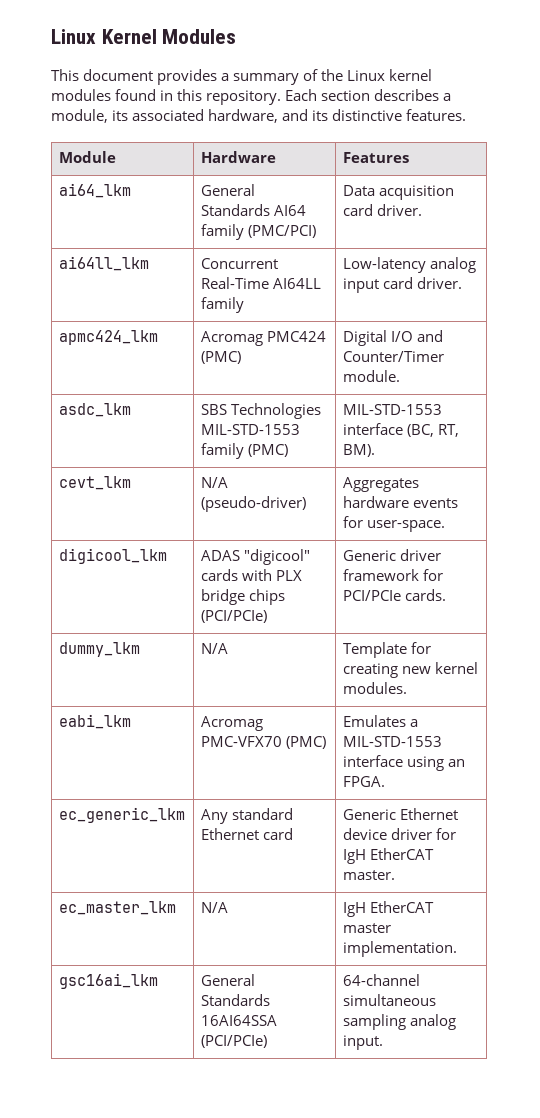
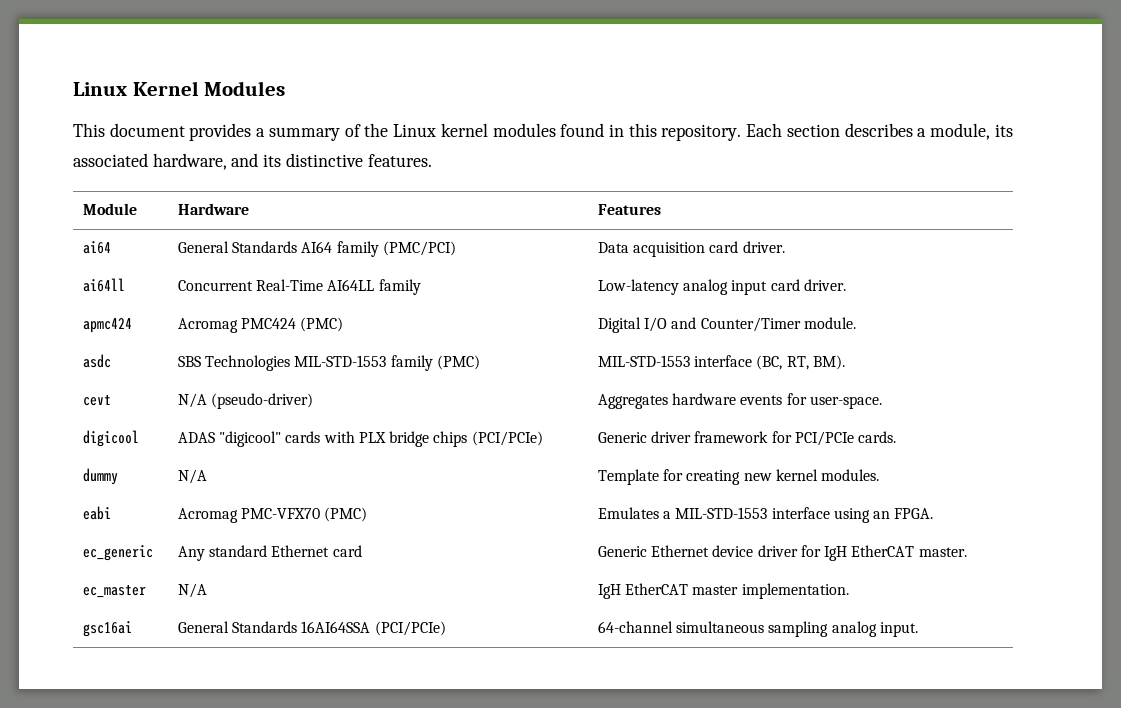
- ai64_lkm | General Standards AI64 family (PMC/PCI) | Data acquisition card driver.
+ ai64 | General Standards AI64 family (PMC/PCI) | Data acquisition card driver.
- ai64ll_lkm | Concurrent Real-Time AI64LL family | Low-latency analog input card driver.
+ ai64ll | Concurrent Real-Time AI64LL family | Low-latency analog input card driver.
- apmc424_lkm | Acromag PMC424 (PMC) | Digital I/O and Counter/Timer module.
+ apmc424 | Acromag PMC424 (PMC) | Digital I/O and Counter/Timer module.
- asdc_lkm | SBS Technologies MIL-STD-1553 family (PMC) | MIL-STD-1553 interface (BC, RT, BM).
+ asdc | SBS Technologies MIL-STD-1553 family (PMC) | MIL-STD-1553 interface (BC, RT, BM).
- cevt_lkm | N/A (pseudo-driver) | Aggregates hardware events for user-space.
+ cevt | N/A (pseudo-driver) | Aggregates hardware events for user-space.
- digicool_lkm | ADAS "digicool" cards with PLX bridge chips (PCI/PCIe) | Generic driver framework for PCI/PCIe cards.
+ digicool | ADAS "digicool" cards with PLX bridge chips (PCI/PCIe) | Generic driver framework for PCI/PCIe cards.
- dummy_lkm | N/A | Template for creating new kernel modules.
+ dummy | N/A | Template for creating new kernel modules.
- eabi_lkm | Acromag PMC-VFX70 (PMC) | Emulates a MIL-STD-1553 interface using an FPGA.
+ eabi | Acromag PMC-VFX70 (PMC) | Emulates a MIL-STD-1553 interface using an FPGA.
- ec_generic_lkm | Any standard Ethernet card | Generic Ethernet device driver for IgH EtherCAT master.
+ ec_generic | Any standard Ethernet card | Generic Ethernet device driver for IgH EtherCAT master.
- ec_master_lkm | N/A | IgH EtherCAT master implementation.
+ ec_master | N/A | IgH EtherCAT master implementation.
- gsc16ai_lkm | General Standards 16AI64SSA (PCI/PCIe) | 64-channel simultaneous sampling analog input.
+ gsc16ai | General Standards 16AI64SSA (PCI/PCIe) | 64-channel simultaneous sampling analog input.

